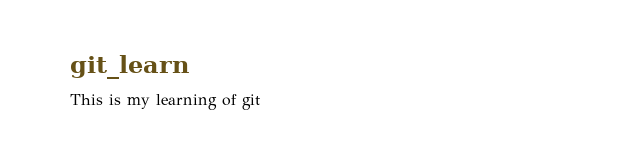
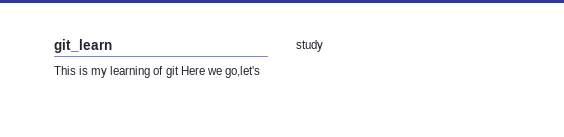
- This is my learning of git
+ This is my learning of git Here we go,let's study

